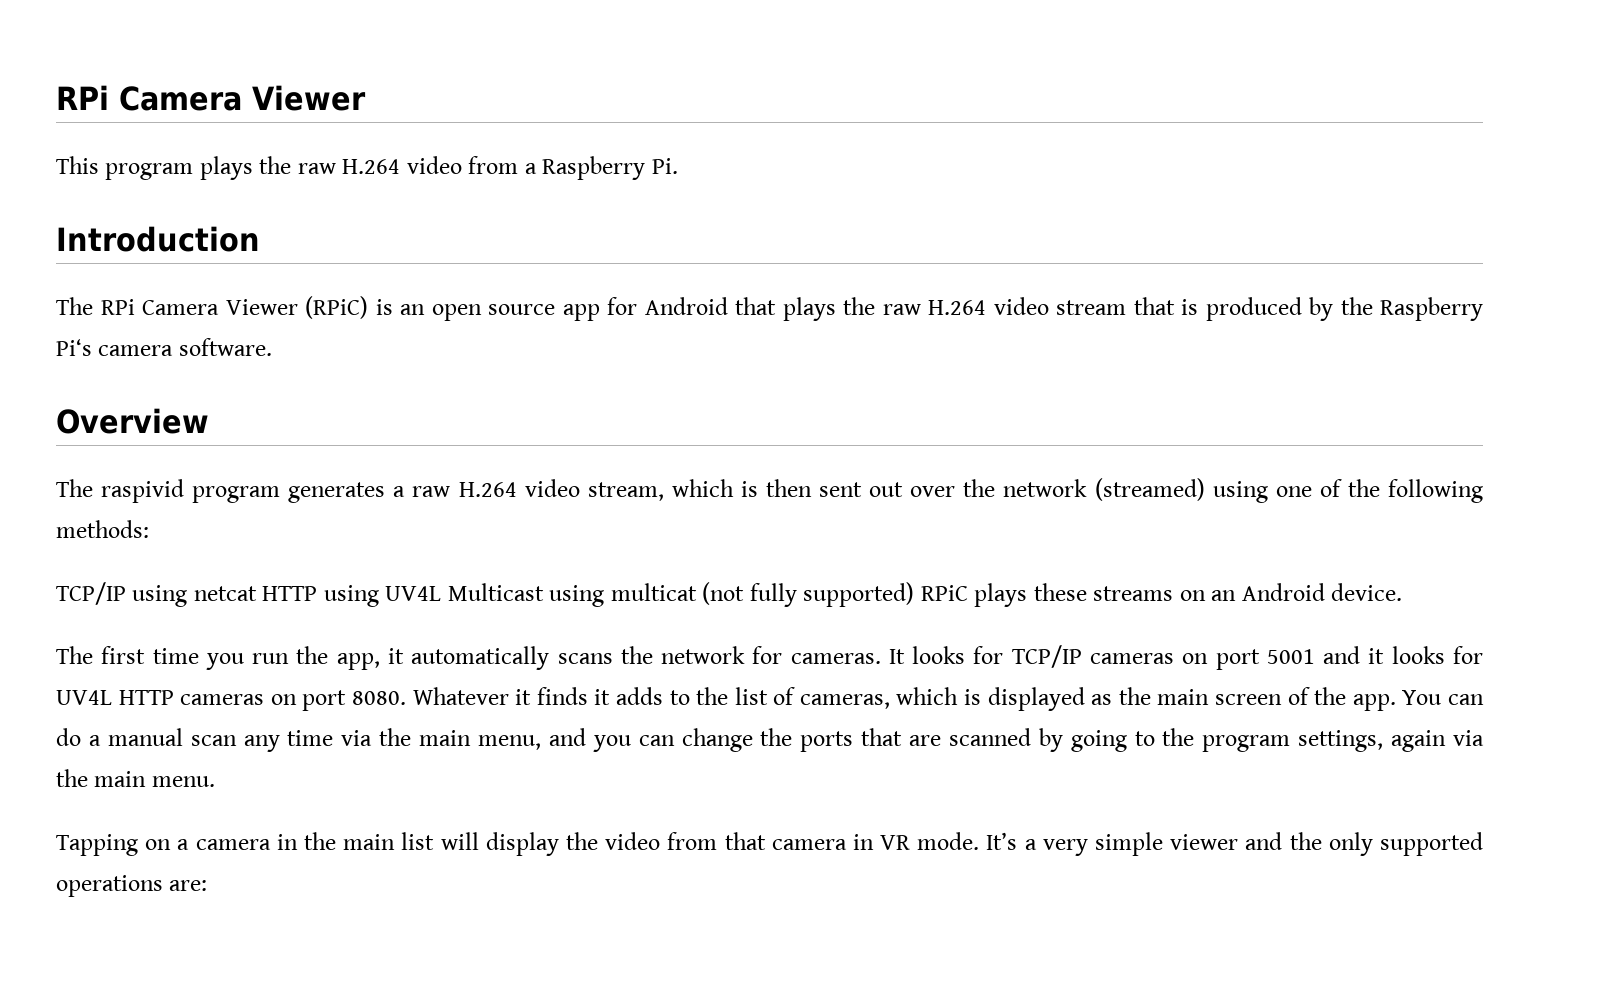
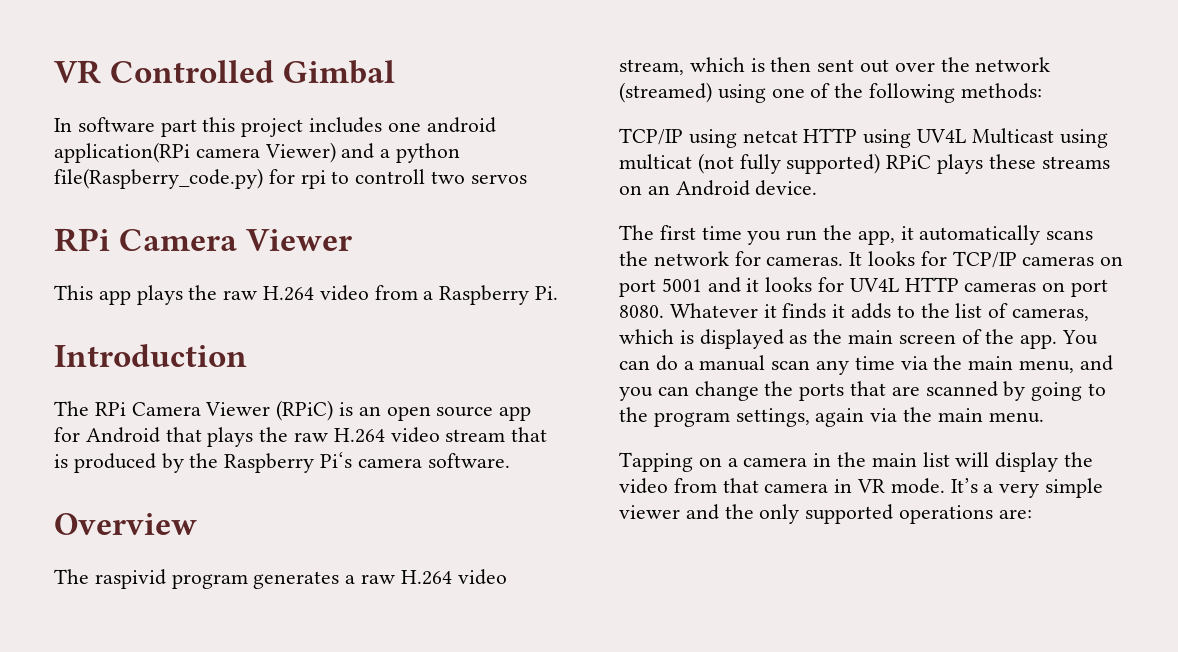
+ VR Controlled Gimbal
+ In software part this project includes one android application(RPi camera Viewer) and a python file(Raspberry_code.py) for rpi to controll two servos
- This program plays the raw H.264 video from a Raspberry Pi.
+ This app plays the raw H.264 video from a Raspberry Pi.

